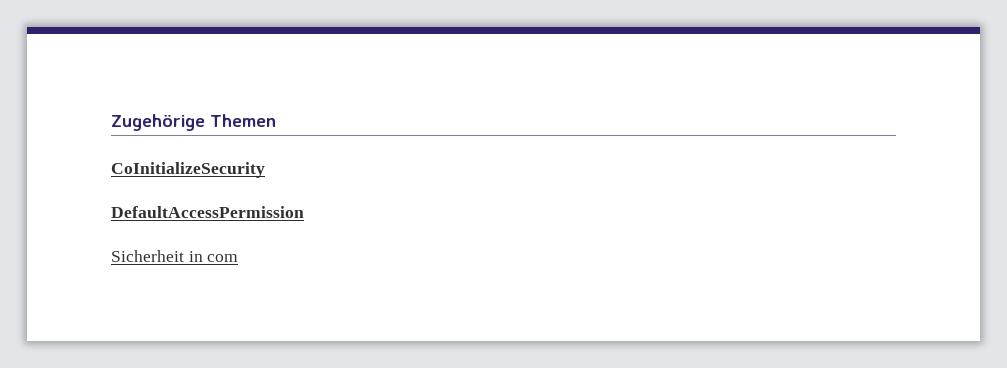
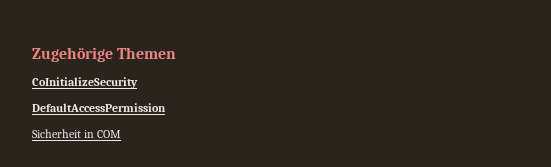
- Sicherheit in com
+ Sicherheit in COM

